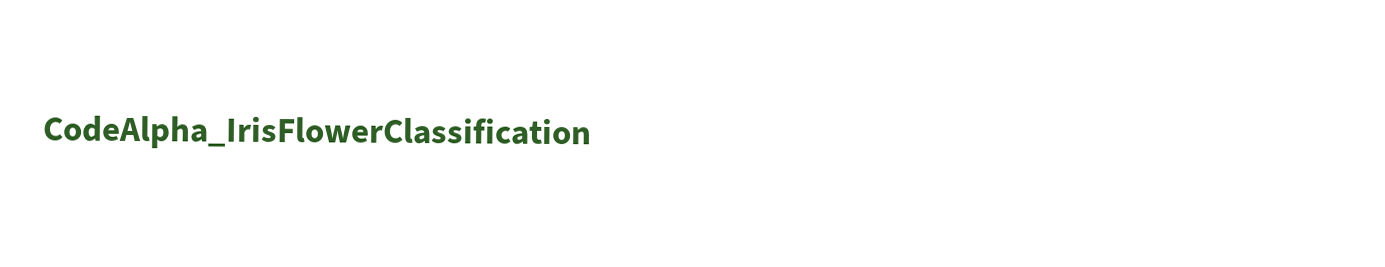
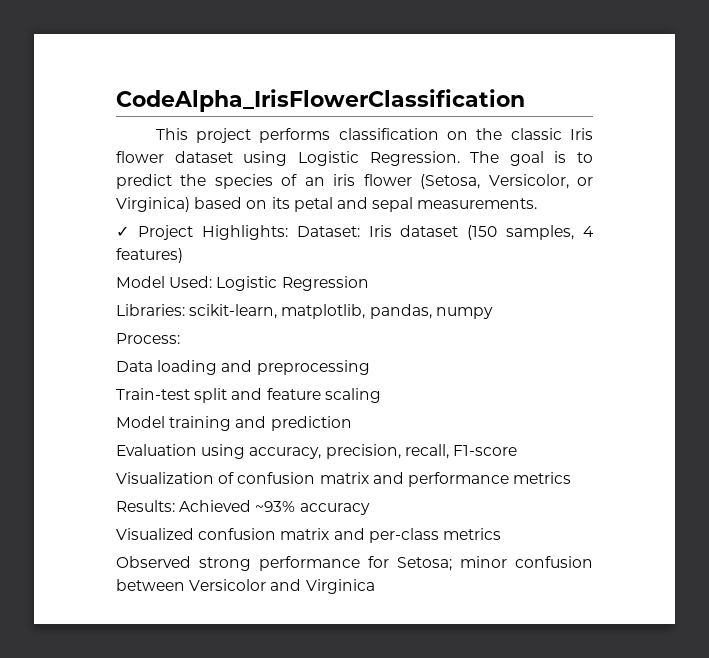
+ This project performs classification on the classic Iris flower dataset using Logistic Regression. The goal is to predict the species of an iris flower (Setosa, Versicolor, or Virginica) based on its petal and sepal measurements.
+ ✓ Project Highlights: Dataset: Iris dataset (150 samples, 4 features)
+ Model Used: Logistic Regression
+ Libraries: scikit-learn, matplotlib, pandas, numpy
+ Process:
+ Data loading and preprocessing
+ Train-test split and feature scaling
+ Model training and prediction
+ Evaluation using accuracy, precision, recall, F1-score
+ Visualization of confusion matrix and performance metrics
+ Results: Achieved ~93% accuracy
+ Visualized confusion matrix and per-class metrics
+ Observed strong performance for Setosa; minor confusion between Versicolor and Virginica

